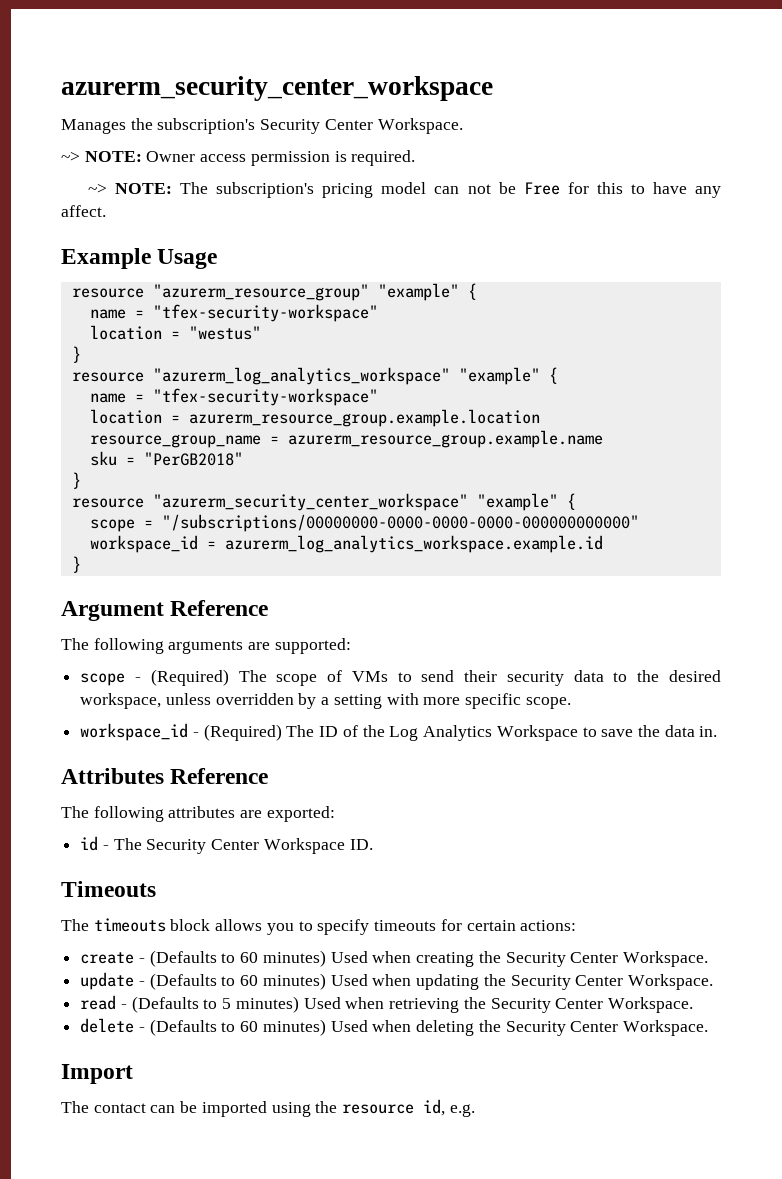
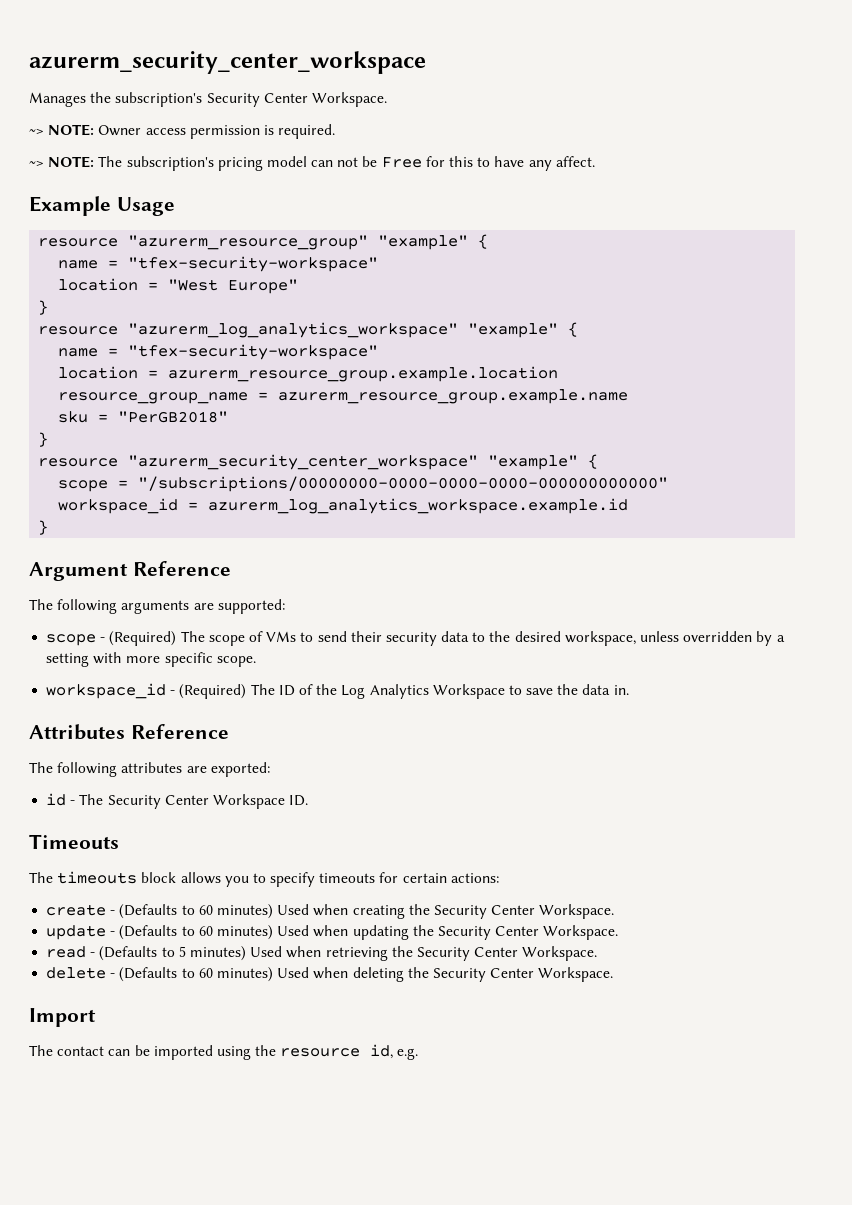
- location = "westus"
+ location = "West Europe"

